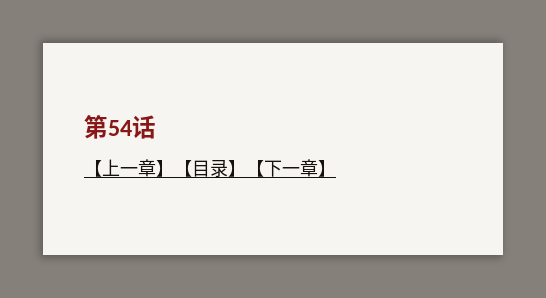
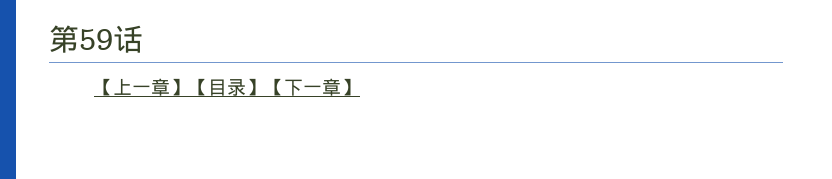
- 第54话
+ 第59话

